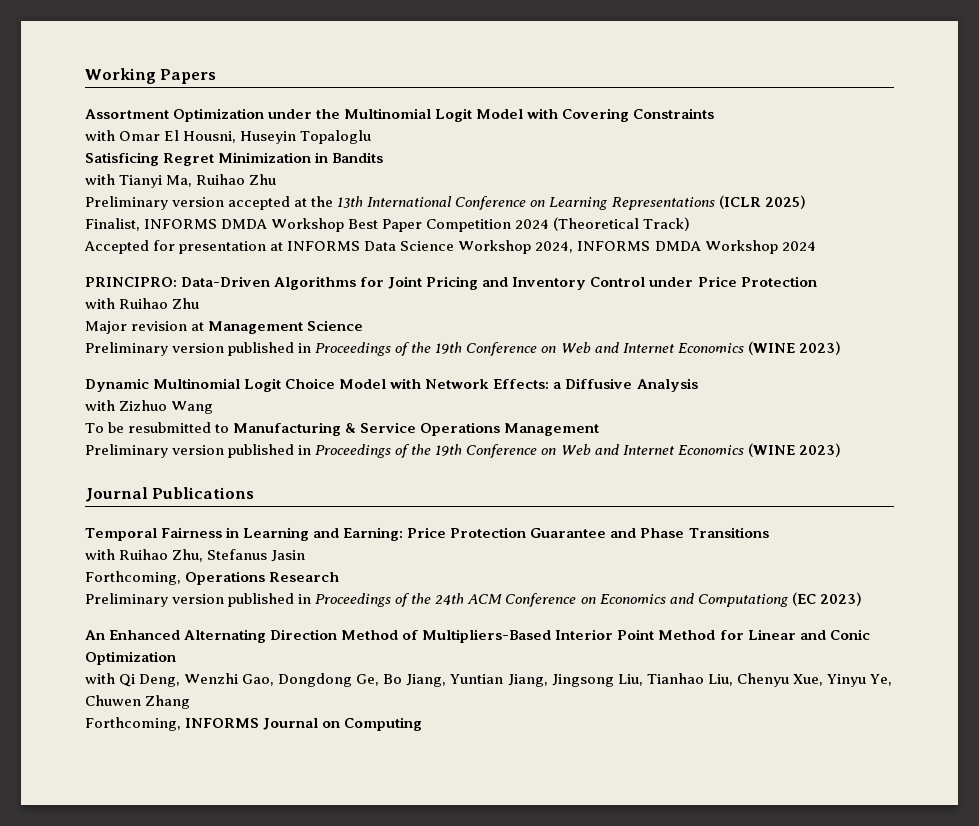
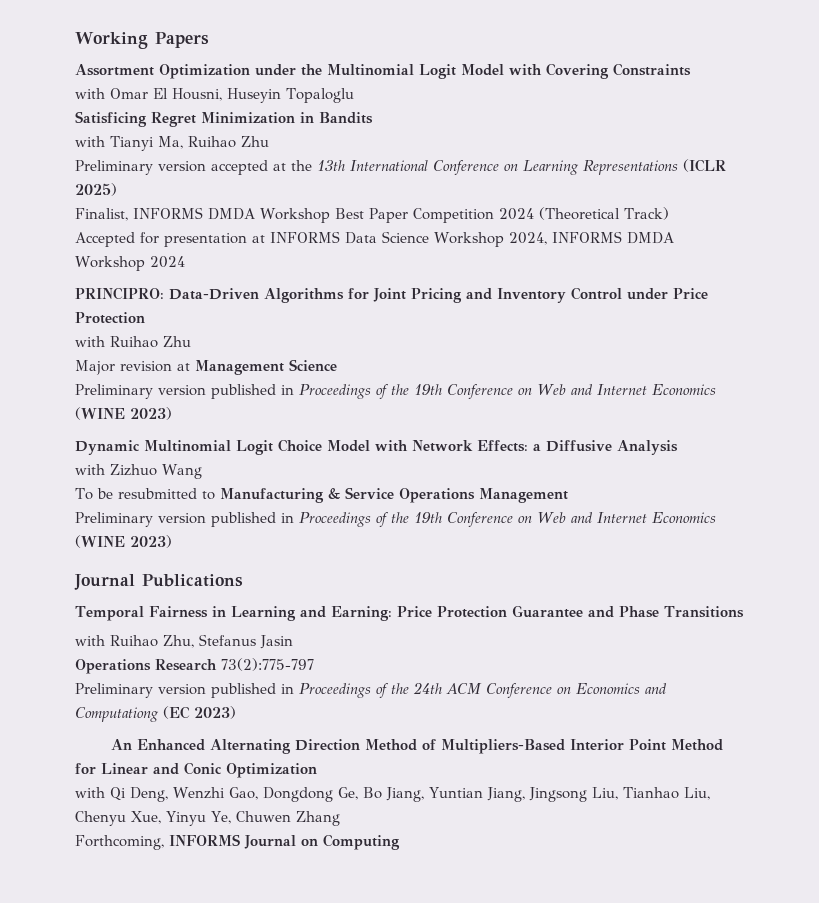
- Forthcoming, Operations Research
+ Operations Research 73(2):775-797

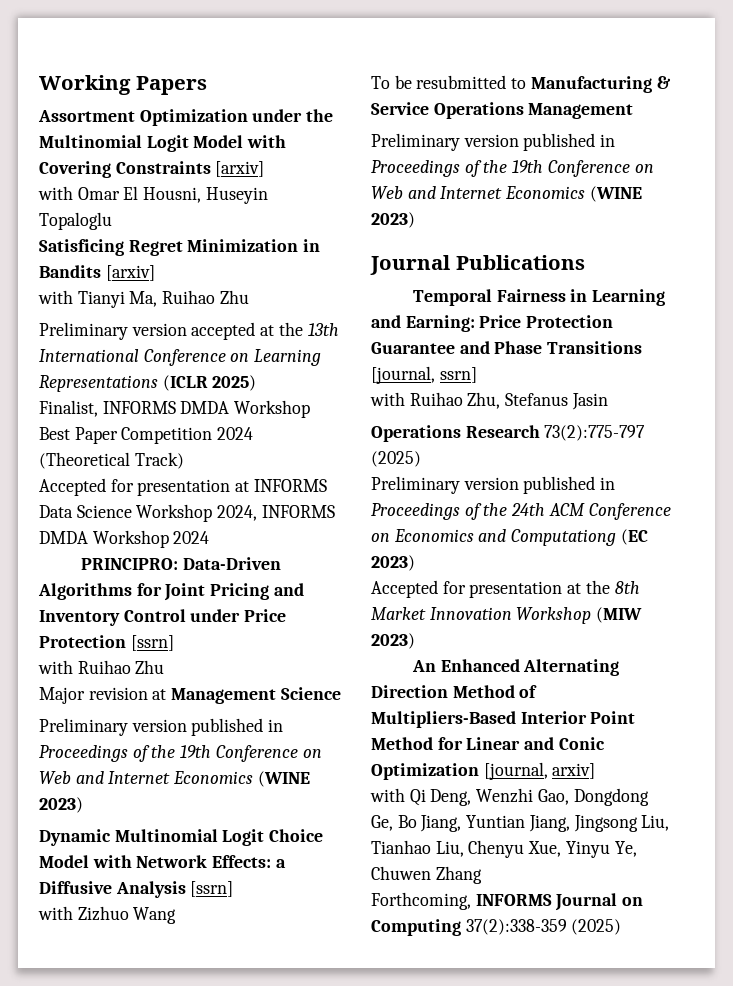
- Assortment Optimization under the Multinomial Logit Model with Covering Constraints
+ Assortment Optimization under the Multinomial Logit Model with Covering Constraints [arxiv]
- Satisficing Regret Minimization in Bandits
+ Satisficing Regret Minimization in Bandits [arxiv]
- PRINCIPRO: Data-Driven Algorithms for Joint Pricing and Inventory Control under Price Protection
+ PRINCIPRO: Data-Driven Algorithms for Joint Pricing and Inventory Control under Price Protection [ssrn]
- Dynamic Multinomial Logit Choice Model with Network Effects: a Diffusive Analysis
+ Dynamic Multinomial Logit Choice Model with Network Effects: a Diffusive Analysis [ssrn]
- Temporal Fairness in Learning and Earning: Price Protection Guarantee and Phase Transitions
+ Temporal Fairness in Learning and Earning: Price Protection Guarantee and Phase Transitions [journal, ssrn]
- Operations Research 73(2):775-797
+ Operations Research 73(2):775-797 (2025)
+ Accepted for presentation at the 8th Market Innovation Workshop (MIW 2023)
- An Enhanced Alternating Direction Method of Multipliers-Based Interior Point Method for Linear and Conic Optimization
+ An Enhanced Alternating Direction Method of Multipliers-Based Interior Point Method for Linear and Conic Optimization [journal, arxiv]
- Forthcoming, INFORMS Journal on Computing
+ Forthcoming, INFORMS Journal on Computing 37(2):338-359 (2025)

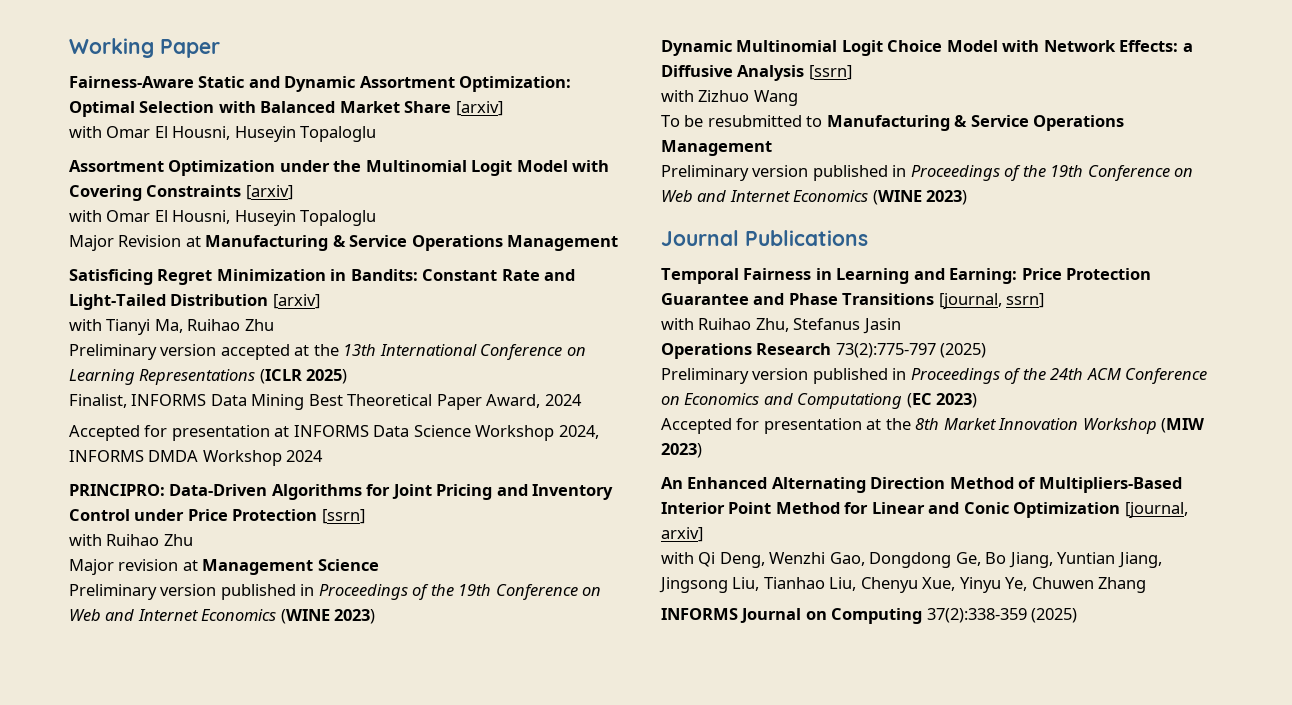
- Working Papers
+ Working Paper
+ Fairness-Aware Static and Dynamic Assortment Optimization: Optimal Selection with Balanced Market Share [arxiv]
+ with Omar El Housni, Huseyin Topaloglu
- Satisficing Regret Minimization in Bandits [arxiv]
+ Major Revision at Manufacturing & Service Operations Management
+ Satisficing Regret Minimization in Bandits: Constant Rate and Light-Tailed Distribution [arxiv]
- Finalist, INFORMS DMDA Workshop Best Paper Competition 2024 (Theoretical Track)
+ Finalist, INFORMS Data Mining Best Theoretical Paper Award, 2024
- Forthcoming, INFORMS Journal on Computing 37(2):338-359 (2025)
+ INFORMS Journal on Computing 37(2):338-359 (2025)

